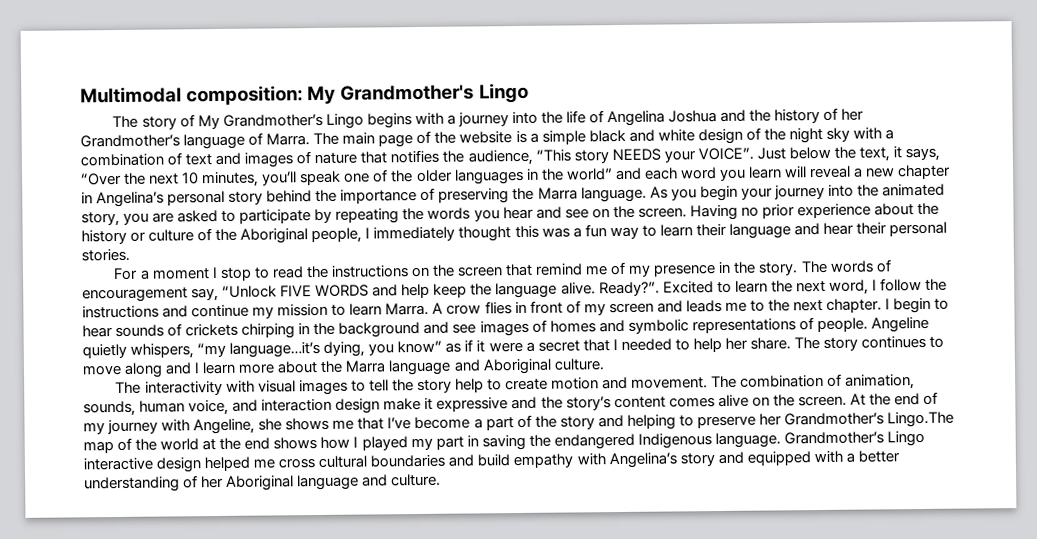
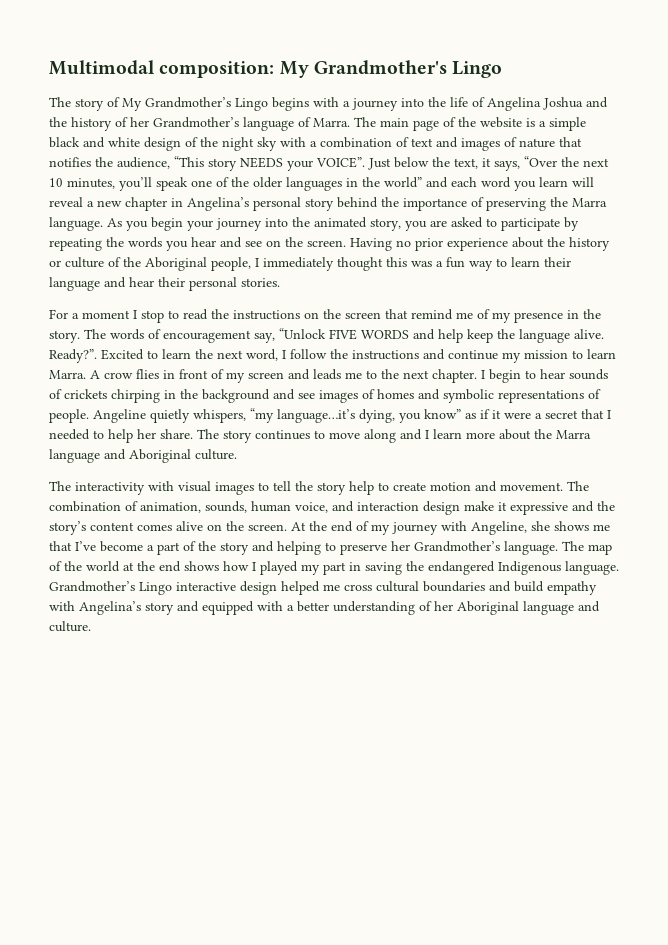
- At the end of my journey with Angeline, she shows me that I’ve become a part of the story and helping to preserve her Grandmother’s Lingo.The map of the world at the end shows how I played my part in saving the endangered Indigenous language.
+ At the end of my journey with Angeline, she shows me that I’ve become a part of the story and helping to preserve her Grandmother’s language. The map of the world at the end shows how I played my part in saving the endangered Indigenous language.

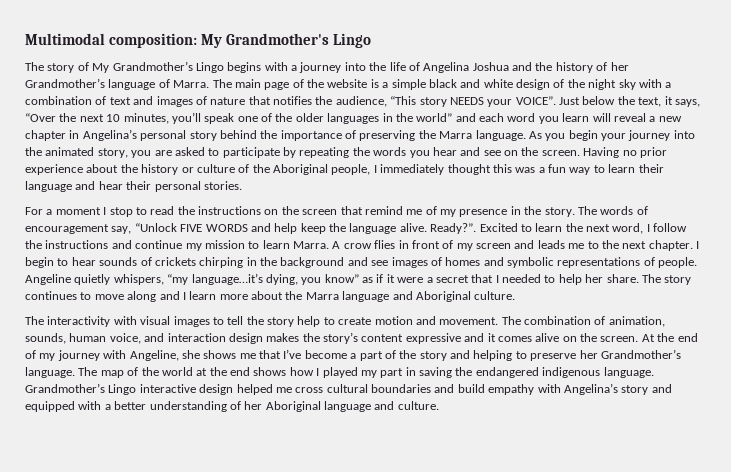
- The combination of animation, sounds, human voice, and interaction design make it expressive and the story’s content comes alive on the screen.
+ The combination of animation, sounds, human voice, and interaction design makes the story’s content expressive and it comes alive on the screen.
- The map of the world at the end shows how I played my part in saving the endangered Indigenous language.
+ The map of the world at the end shows how I played my part in saving the endangered indigenous language.

